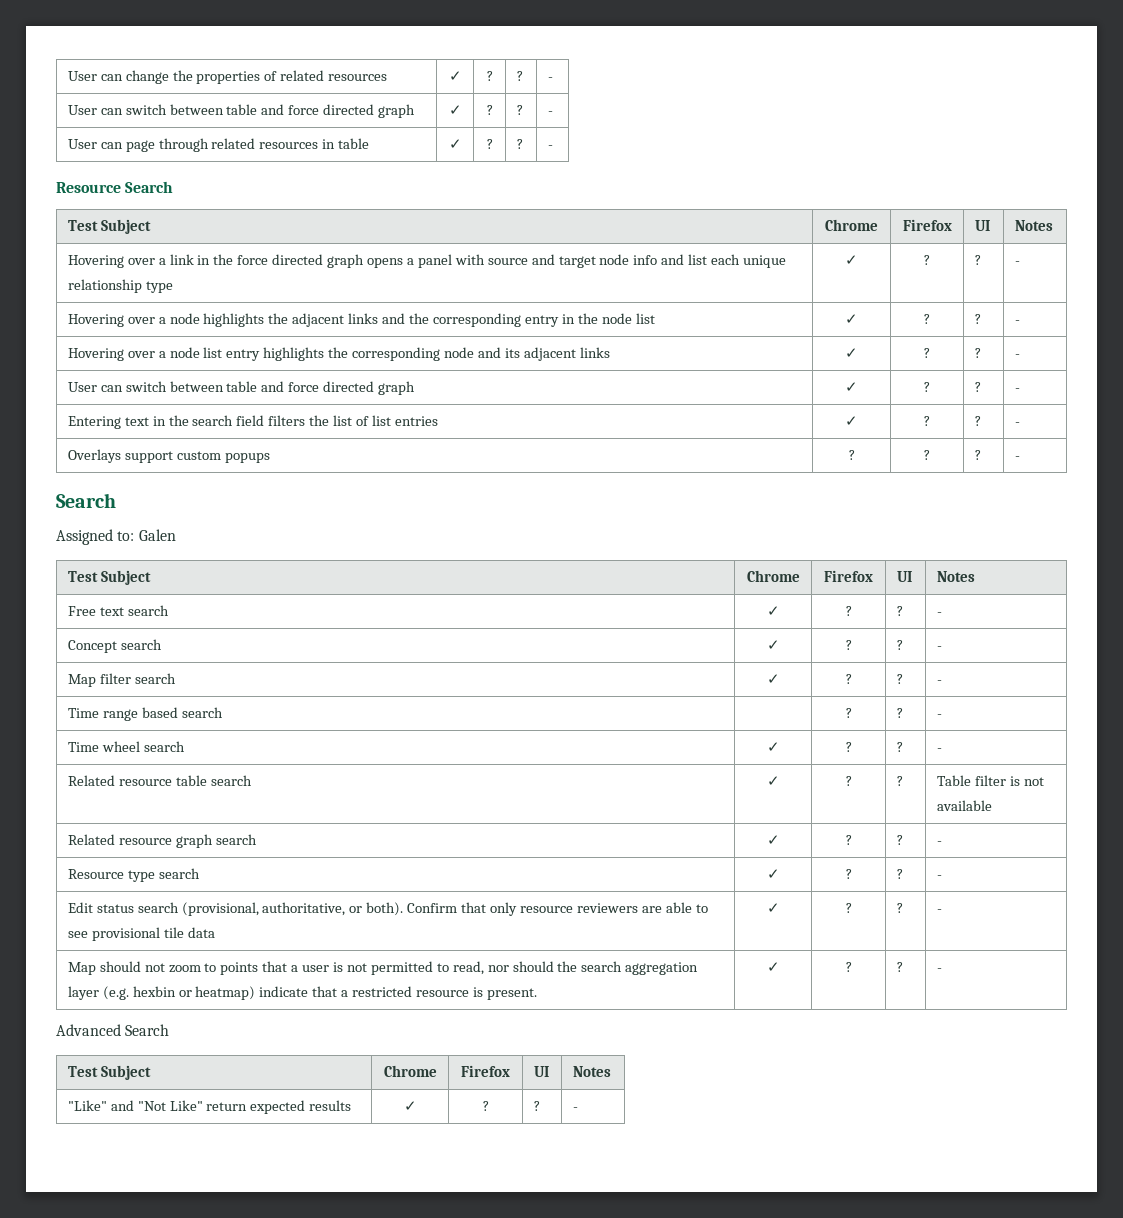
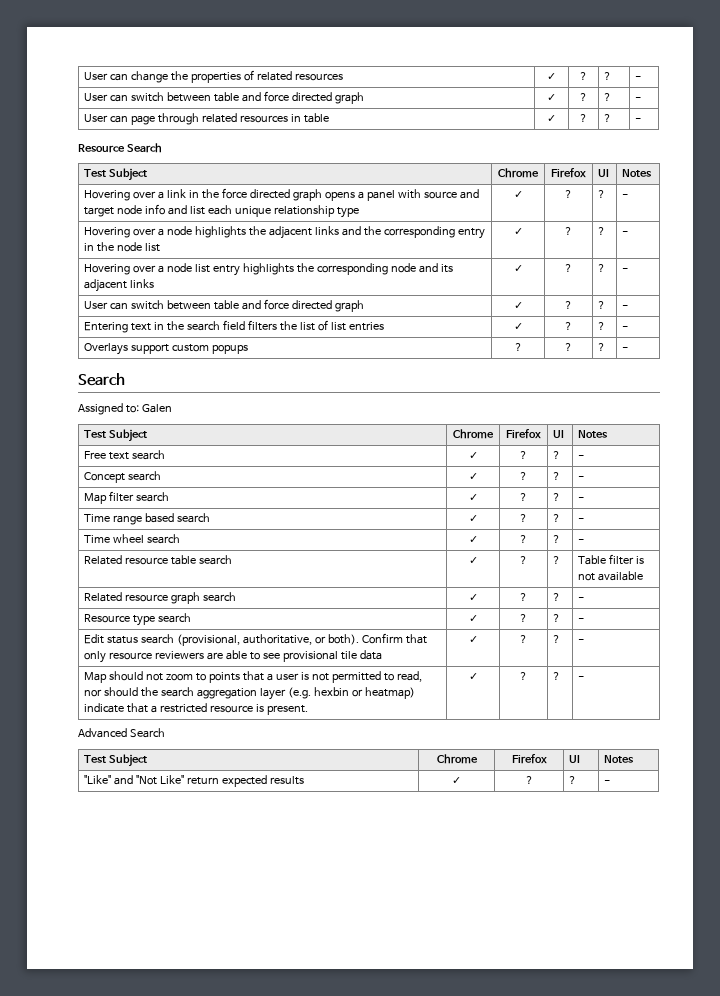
- Time range based search | | ? | ? | -
+ Time range based search | ✓ | ? | ? | -

